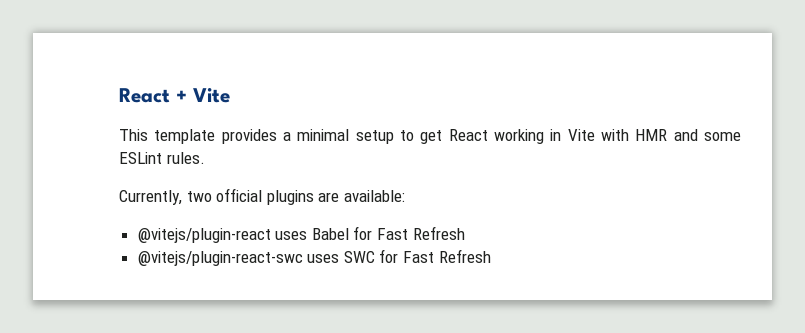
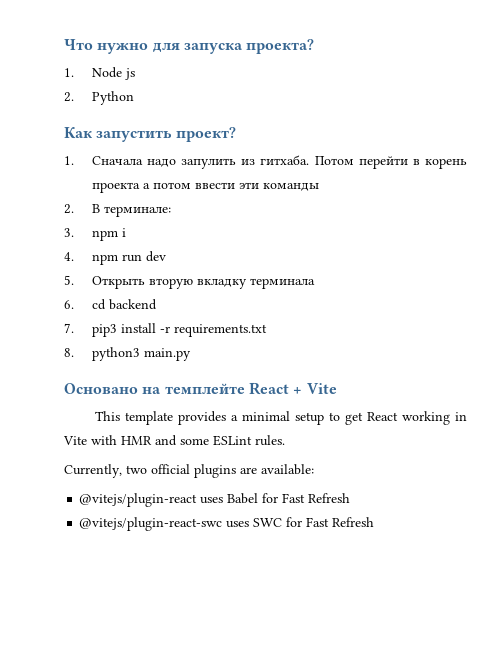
- React + Vite
+ Что нужно для запуска проекта?
+ 1. Node js
+ 2. Python
+ Как запустить проект?
+ 1. Сначала надо запулить из гитхаба. Потом перейти в корень проекта а потом ввести эти команды
+ 2. В терминале:
+ 3. npm i
+ 4. npm run dev
+ 5. Открыть вторую вкладку терминала
+ 6. cd backend
+ 7. pip3 install -r requirements.txt
+ 8. python3 main.py
+ Основано на темплейте React + Vite

